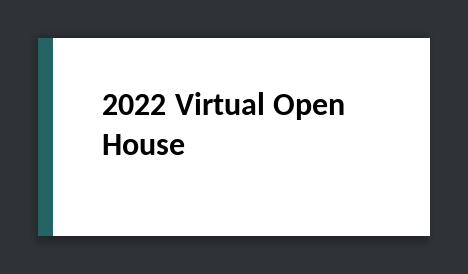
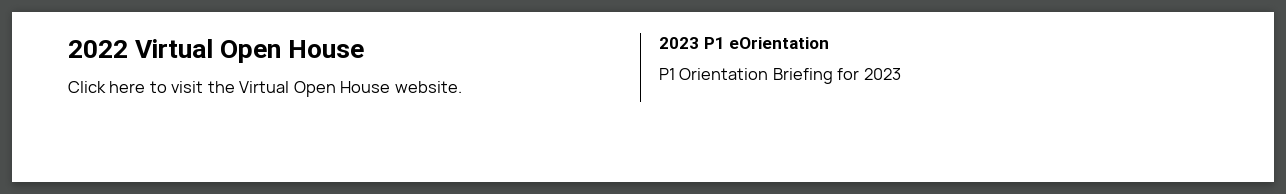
+ Click here to visit the Virtual Open House website.
+ 2023 P1 eOrientation
+ P1 Orientation Briefing for 2023

